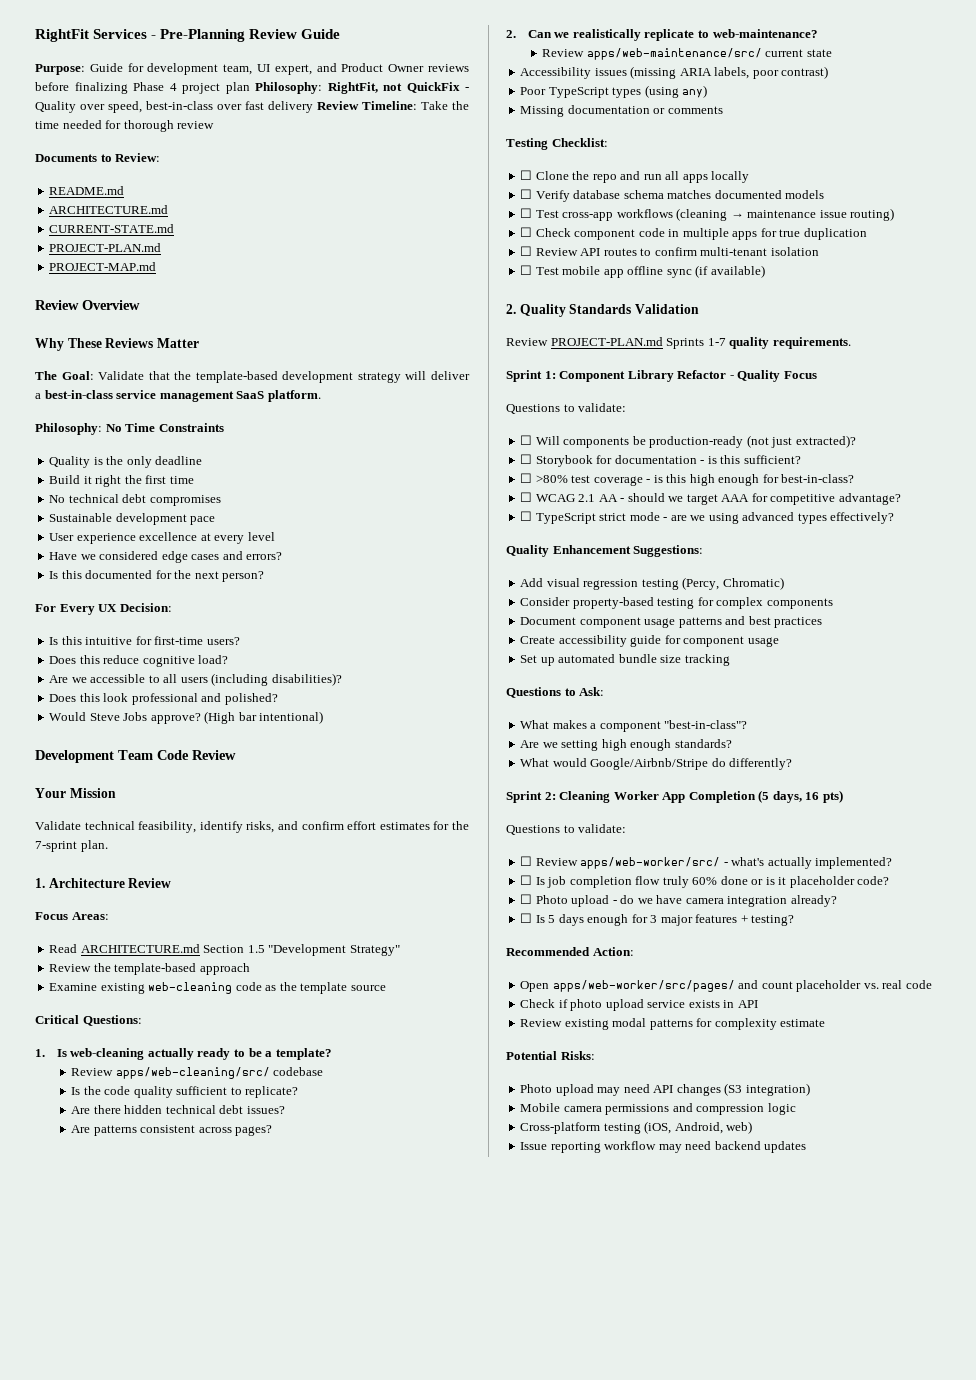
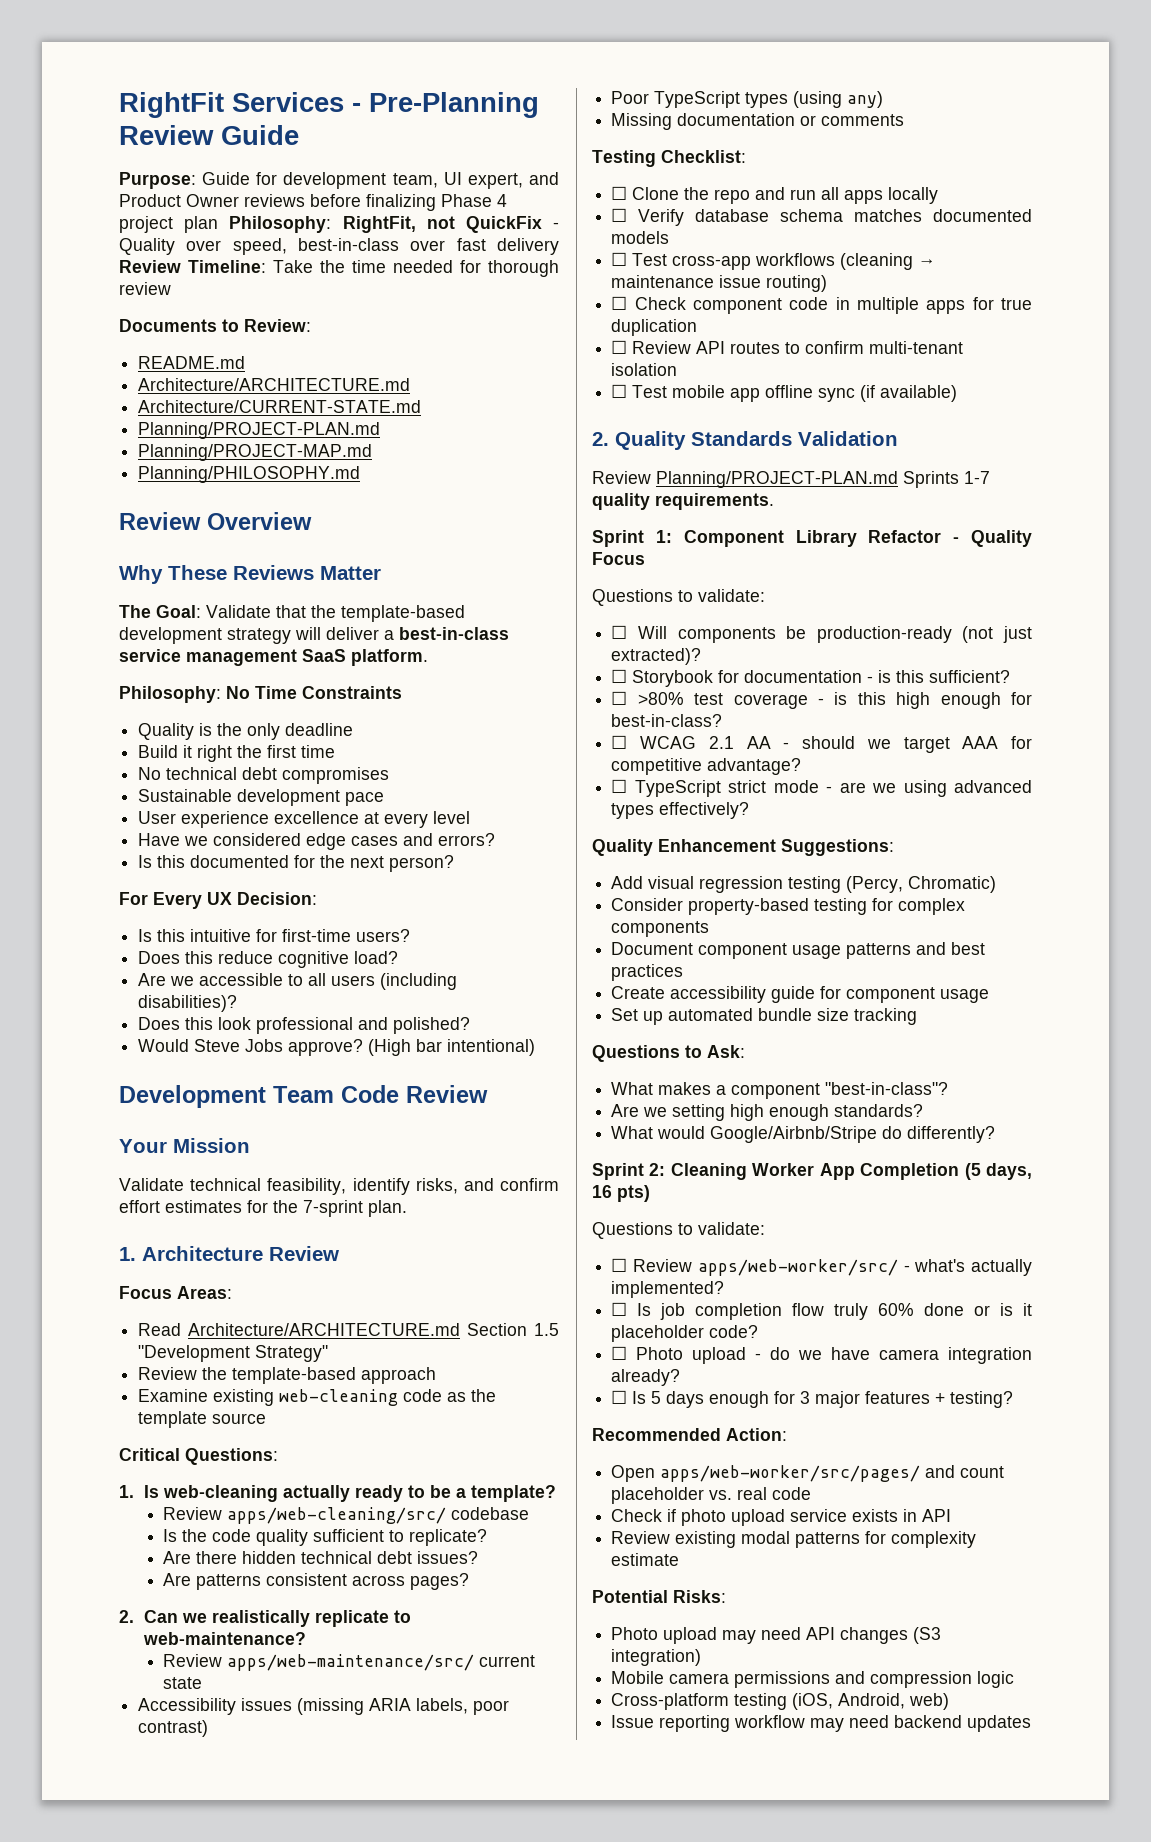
  README.md
- ARCHITECTURE.md
- CURRENT-STATE.md
- PROJECT-PLAN.md
- PROJECT-MAP.md
+ Architecture/ARCHITECTURE.md
+ Architecture/CURRENT-STATE.md
+ Planning/PROJECT-PLAN.md
+ Planning/PROJECT-MAP.md
+ Planning/PHILOSOPHY.md
- Read ARCHITECTURE.md Section 1.5 "Development Strategy"
+ Read Architecture/ARCHITECTURE.md Section 1.5 "Development Strategy"
- Review PROJECT-PLAN.md Sprints 1-7 quality requirements.
+ Review Planning/PROJECT-PLAN.md Sprints 1-7 quality requirements.

